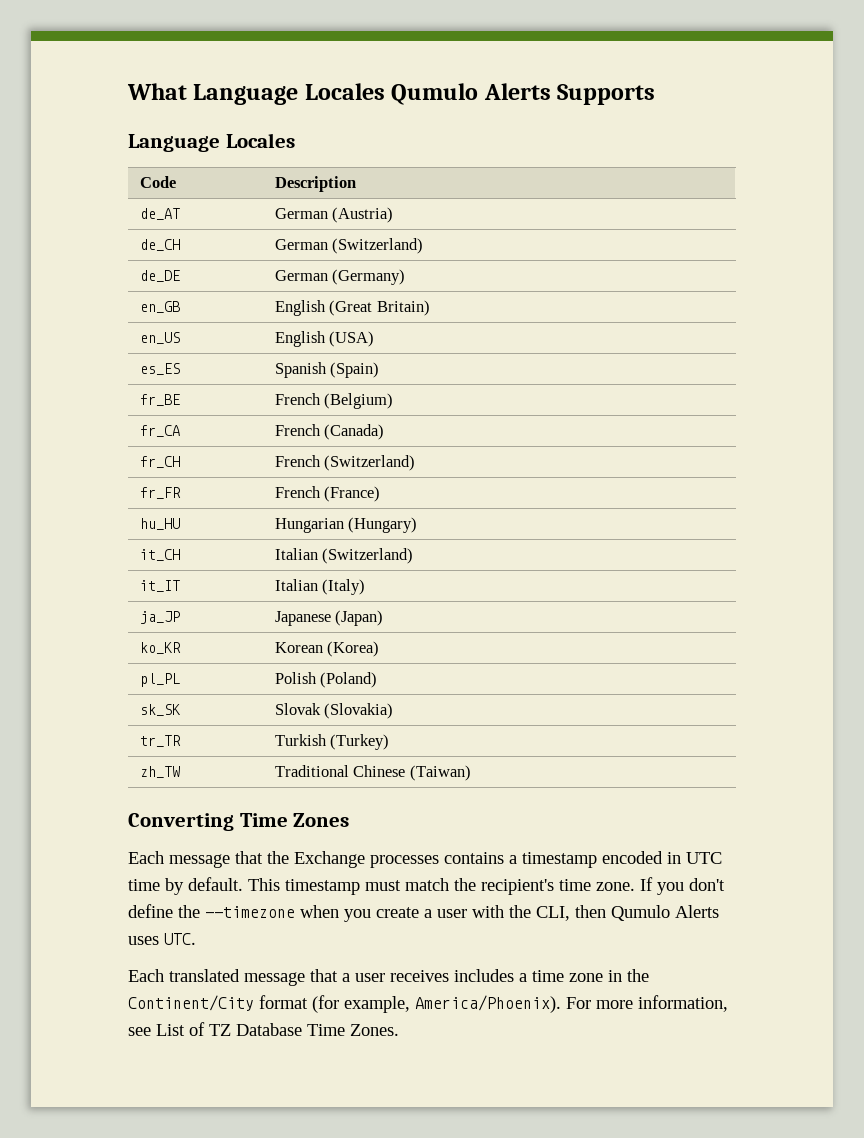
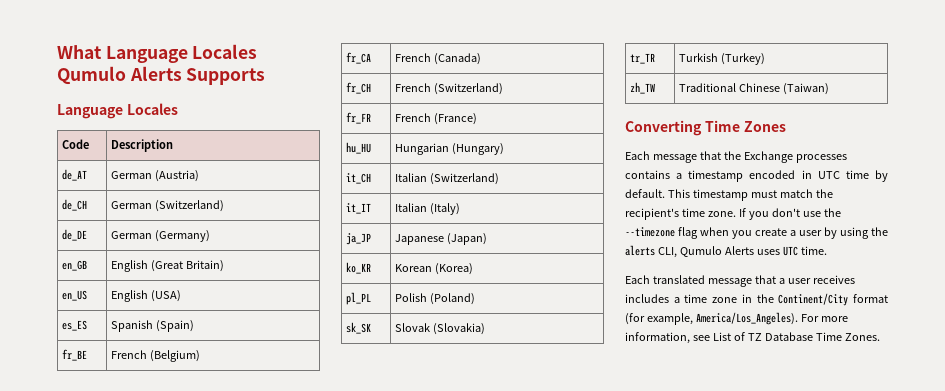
- If you don't define the --timezone when you create a user with the CLI, then Qumulo Alerts uses UTC.
+ If you don't use the --timezone flag when you create a user by using the alerts CLI, Qumulo Alerts uses UTC time.
- Each translated message that a user receives includes a time zone in the Continent/City format (for example, America/Phoenix).
+ Each translated message that a user receives includes a time zone in the Continent/City format (for example, America/Los_Angeles).

